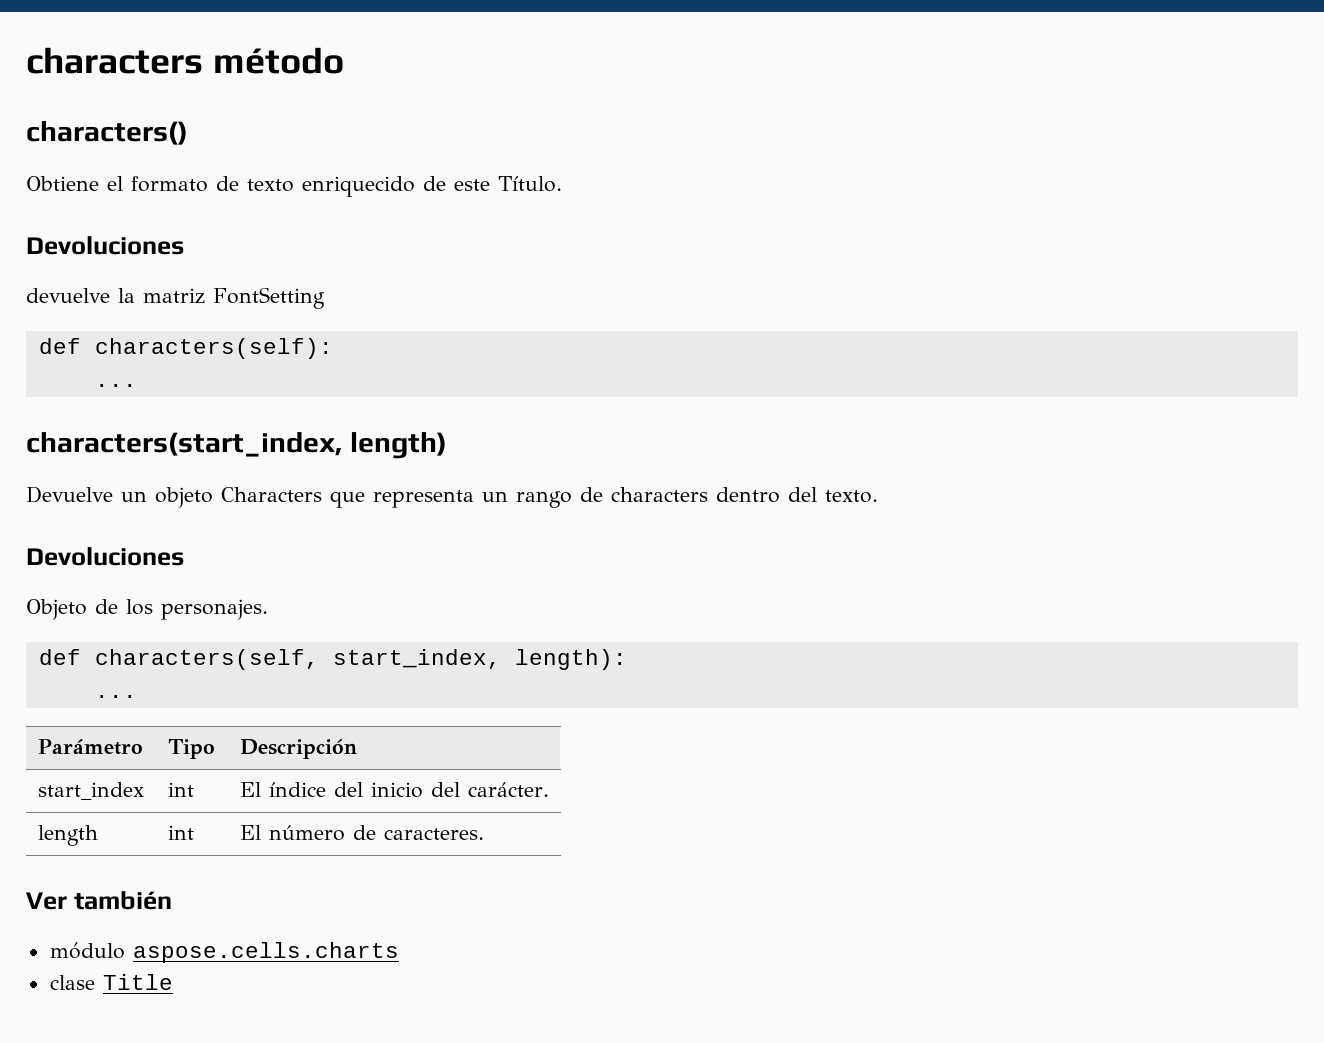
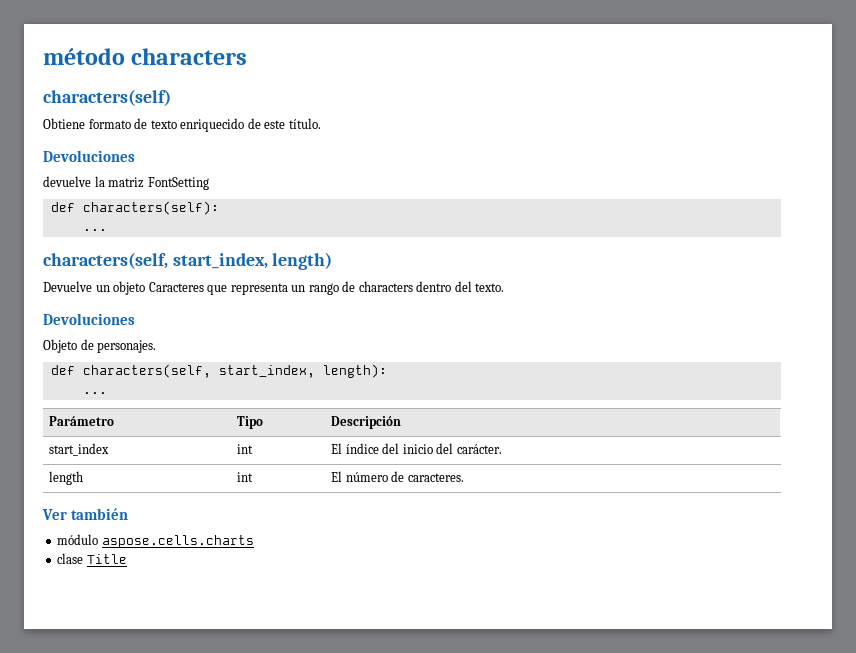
- characters método
- characters()
+ método characters
+ characters(self)
- Obtiene el formato de texto enriquecido de este Título.
+ Obtiene formato de texto enriquecido de este título.
- characters(start_index, length)
+ characters(self, start_index, length)
- Devuelve un objeto Characters que representa un rango de characters dentro del texto.
+ Devuelve un objeto Caracteres que representa un rango de characters dentro del texto.
- Objeto de los personajes.
+ Objeto de personajes.

